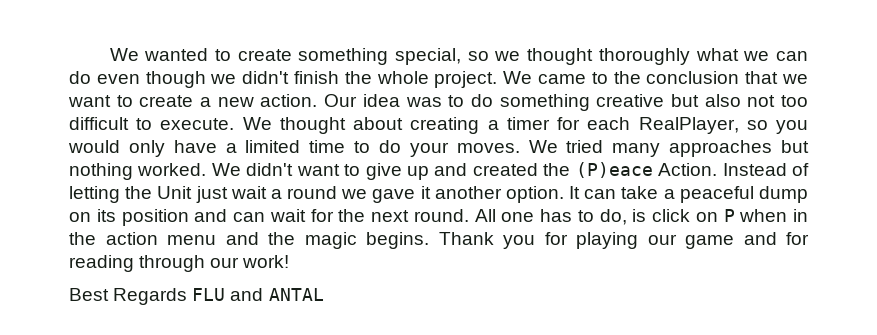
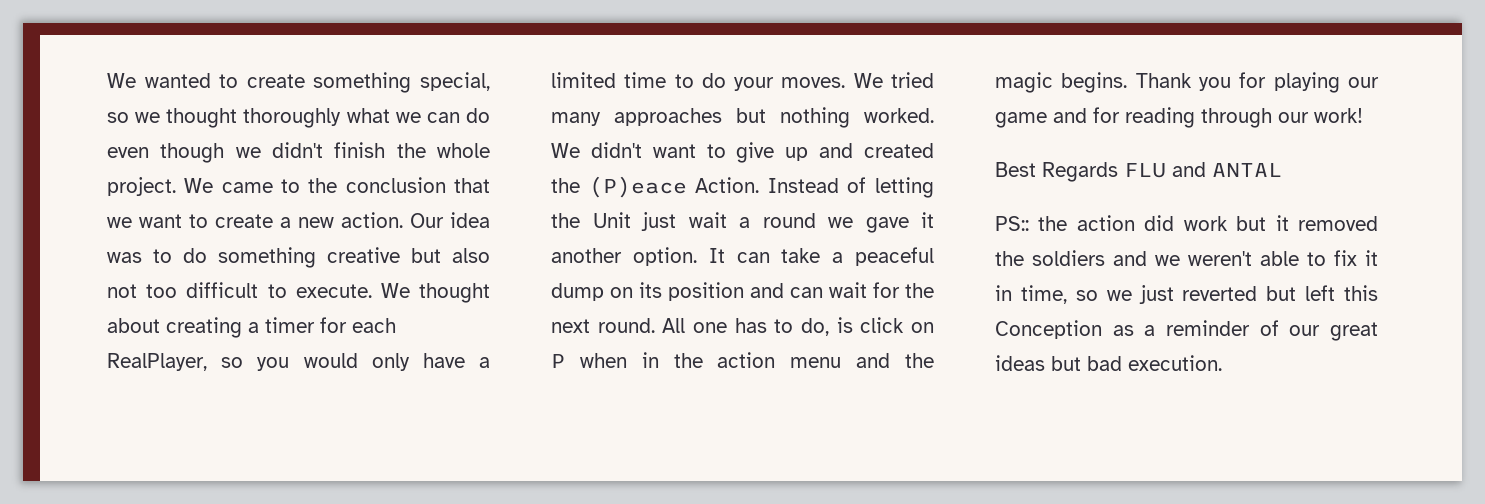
+ PS:: the action did work but it removed the soldiers and we weren't able to fix it in time, so we just reverted but left this Conception as a reminder of our great ideas but bad execution.

